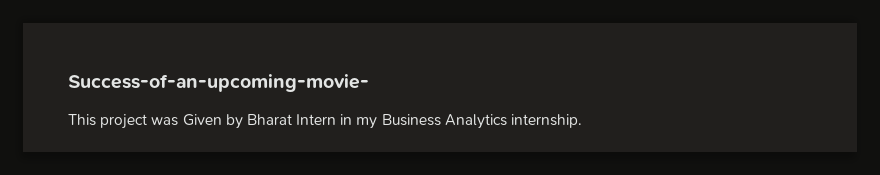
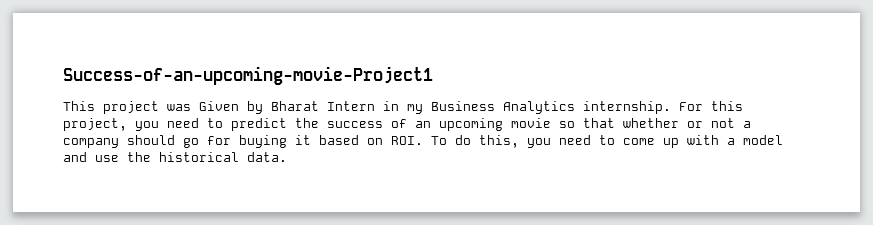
- Success-of-an-upcoming-movie-
+ Success-of-an-upcoming-movie-Project1
+ For this project, you need to predict the success of an upcoming movie so that whether or not a company should go for buying it based on ROI. To do this, you need to come up with a model and use the historical data.

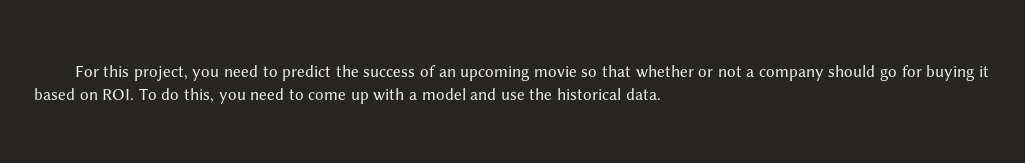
- Success-of-an-upcoming-movie-Project1
- This project was Given by Bharat Intern in my Business Analytics internship.

